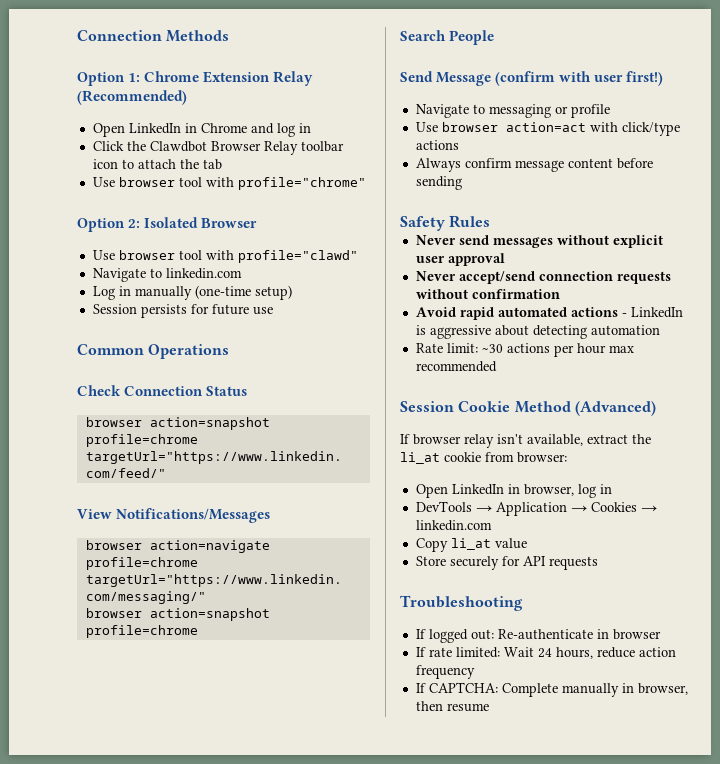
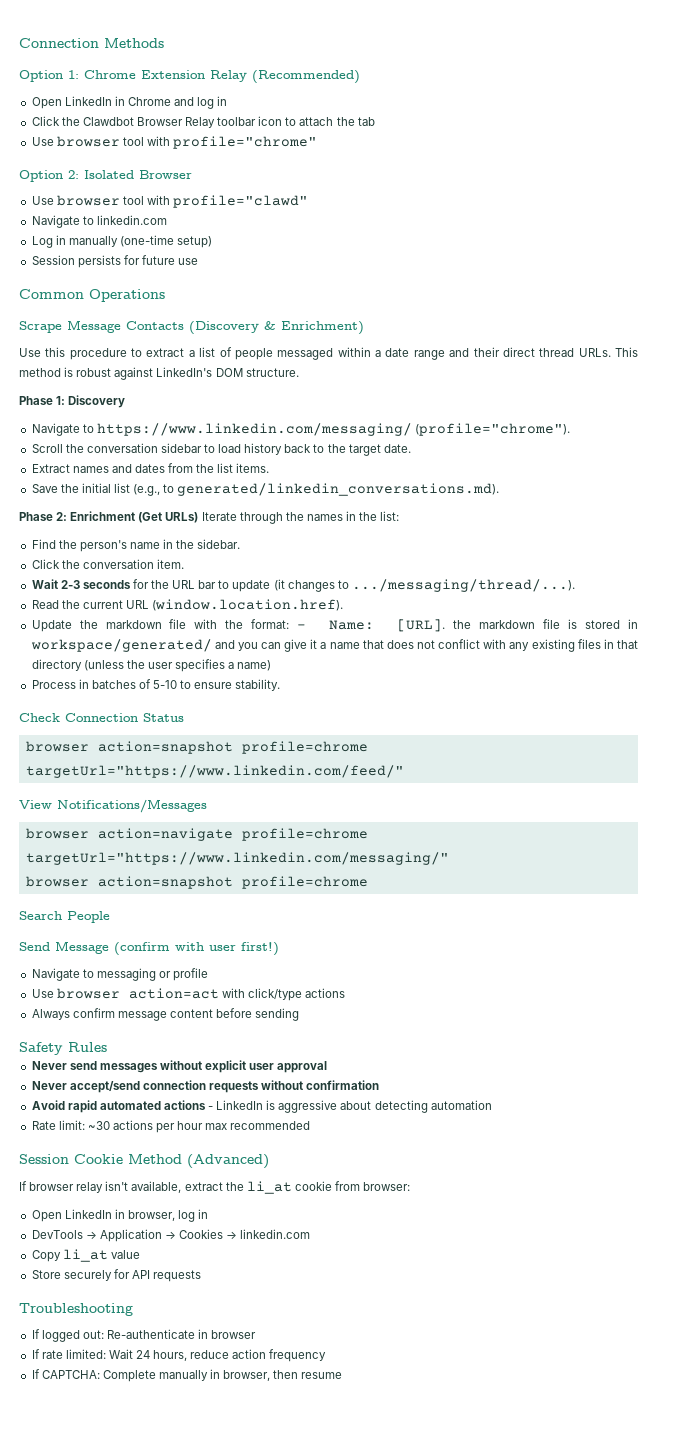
+ Scrape Message Contacts (Discovery & Enrichment)
+ Use this procedure to extract a list of people messaged within a date range and their direct thread URLs. This method is robust against LinkedIn's DOM structure.
+ Phase 1: Discovery
+ Navigate to https://www.linkedin.com/messaging/ (profile="chrome").
+ Scroll the conversation sidebar to load history back to the target date.
+ Extract names and dates from the list items.
+ Save the initial list (e.g., to generated/linkedin_conversations.md).
+ Phase 2: Enrichment (Get URLs) Iterate through the names in the list:
+ Find the person's name in the sidebar.
+ Click the conversation item.
+ Wait 2-3 seconds for the URL bar to update (it changes to .../messaging/thread/...).
+ Read the current URL (window.location.href).
+ Update the markdown file with the format: - Name: [URL]. the markdown file is stored in workspace/generated/ and you can give it a name that does not conflict with any existing files in that directory (unless the user specifies a name)
+ Process in batches of 5-10 to ensure stability.

